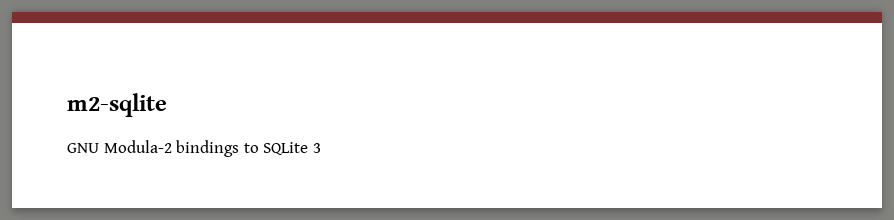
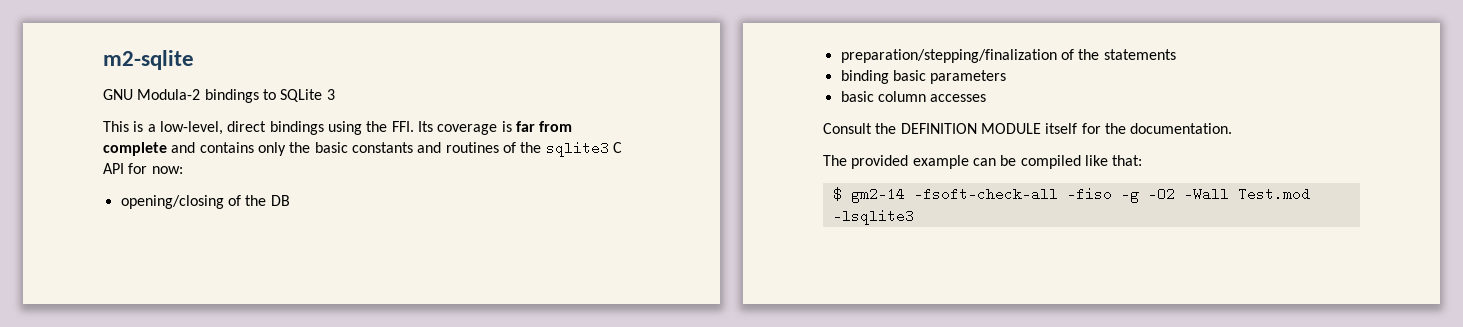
+ This is a low-level, direct bindings using the FFI. Its coverage is far from complete and contains only the basic constants and routines of the sqlite3 C API for now:
+ opening/closing of the DB
+ preparation/stepping/finalization of the statements
+ binding basic parameters
+ basic column accesses
+ Consult the DEFINITION MODULE itself for the documentation.
+ The provided example can be compiled like that:
+ $ gm2-14 -fsoft-check-all -fiso -g -O2 -Wall Test.mod -lsqlite3

